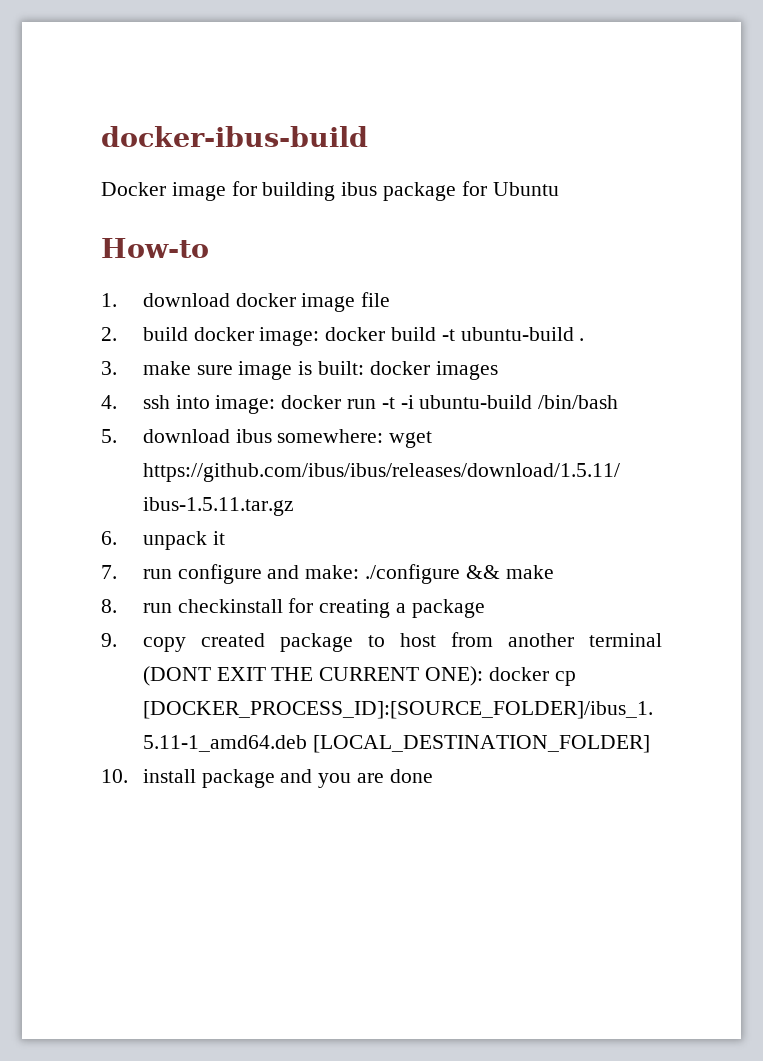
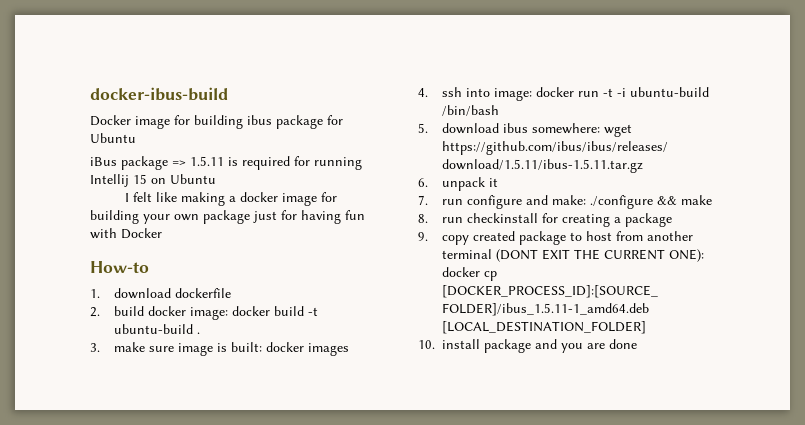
+ iBus package => 1.5.11 is required for running Intellij 15 on Ubuntu
+ I felt like making a docker image for building your own package just for having fun with Docker
- 1. download docker image file
+ 1. download dockerfile

